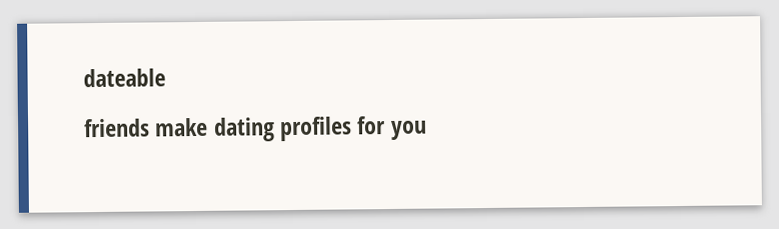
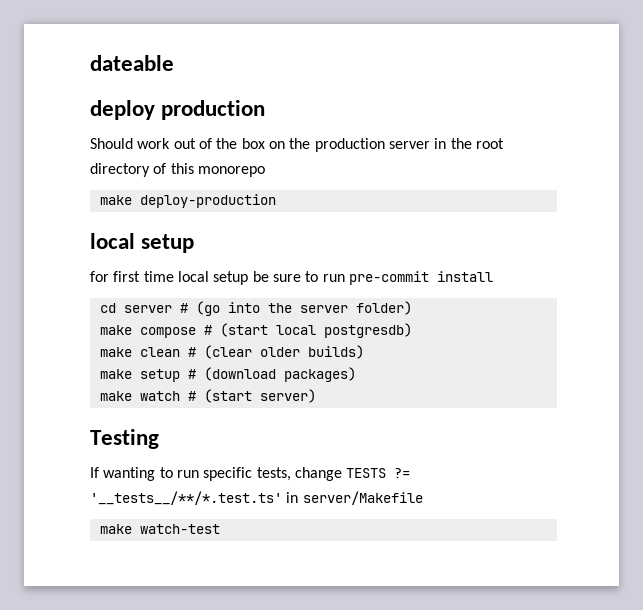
- friends make dating profiles for you
+ deploy production
+ Should work out of the box on the production server in the root directory of this monorepo
+ make deploy-production
+ local setup
+ for first time local setup be sure to run pre-commit install
+ cd server # (go into the server folder)
+ make compose # (start local postgresdb)
+ make clean # (clear older builds)
+ make setup # (download packages)
+ make watch # (start server)
+ Testing
+ If wanting to run specific tests, change TESTS ?= '__tests__/**/*.test.ts' in server/Makefile
+ make watch-test

